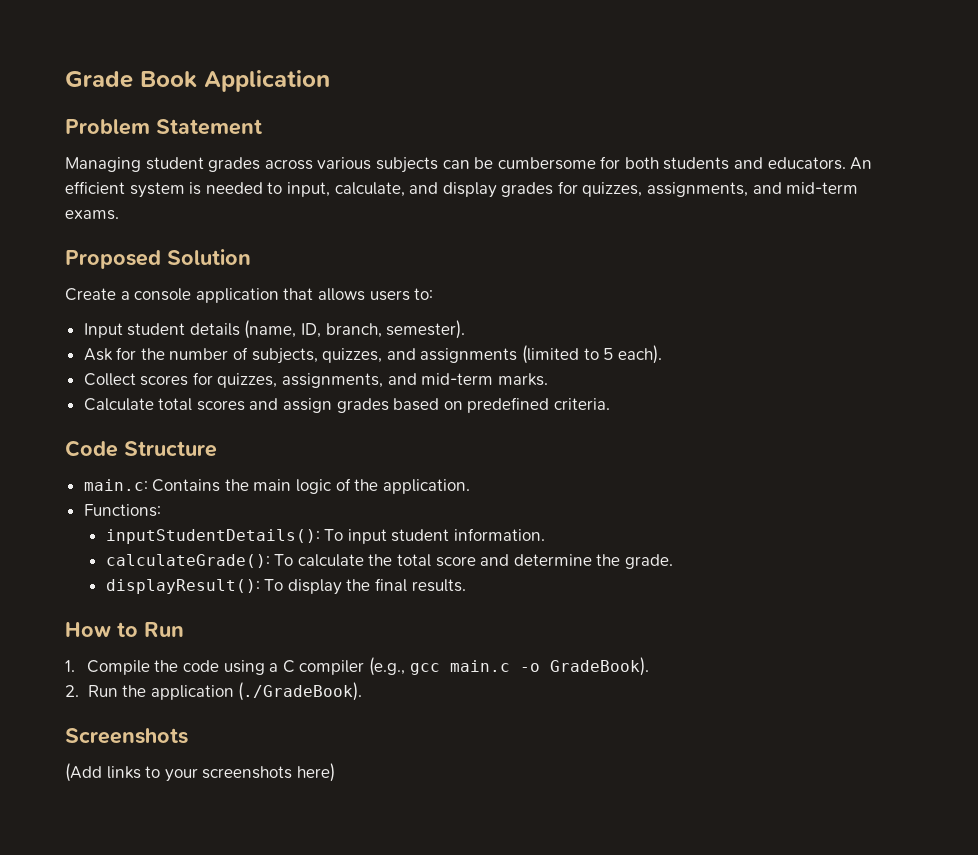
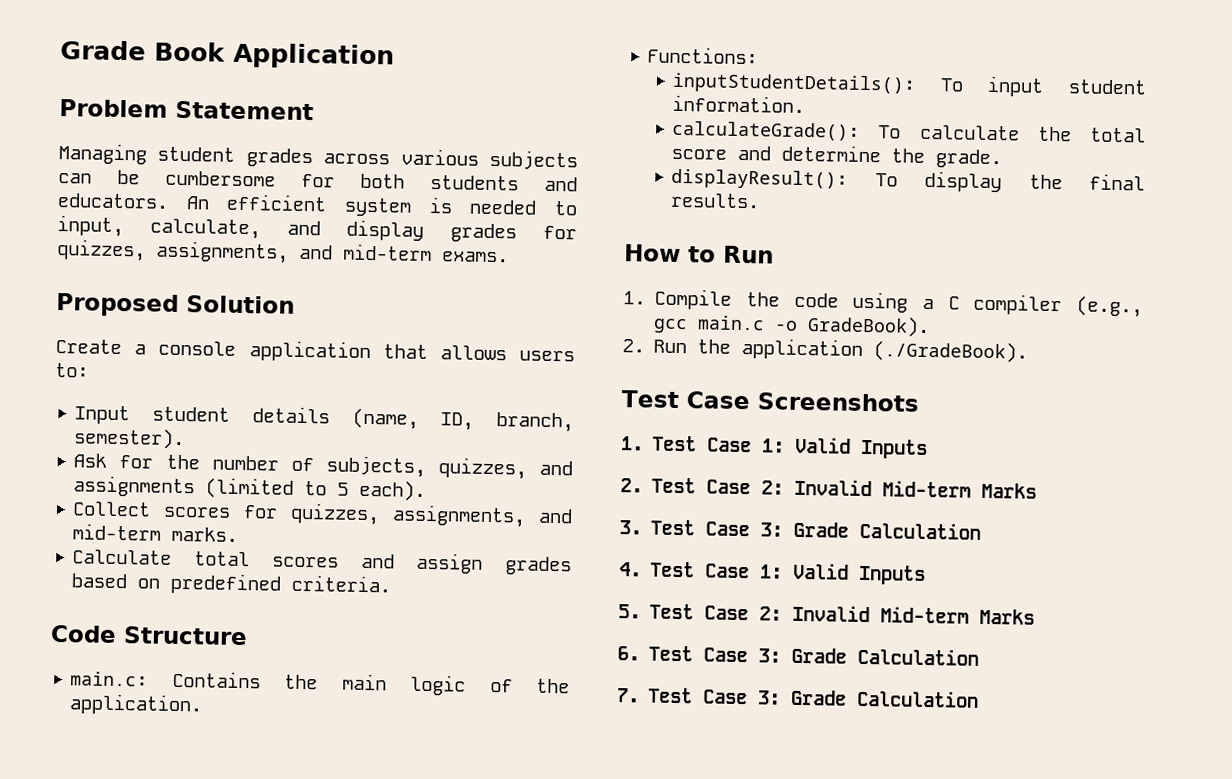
- Screenshots
+ Test Case Screenshots
- (Add links to your screenshots here)
+ 1. Test Case 1: Valid Inputs
+ 2. Test Case 2: Invalid Mid-term Marks
+ 3. Test Case 3: Grade Calculation
+ 4. Test Case 1: Valid Inputs
+ 5. Test Case 2: Invalid Mid-term Marks
+ 6. Test Case 3: Grade Calculation
+ 7. Test Case 3: Grade Calculation

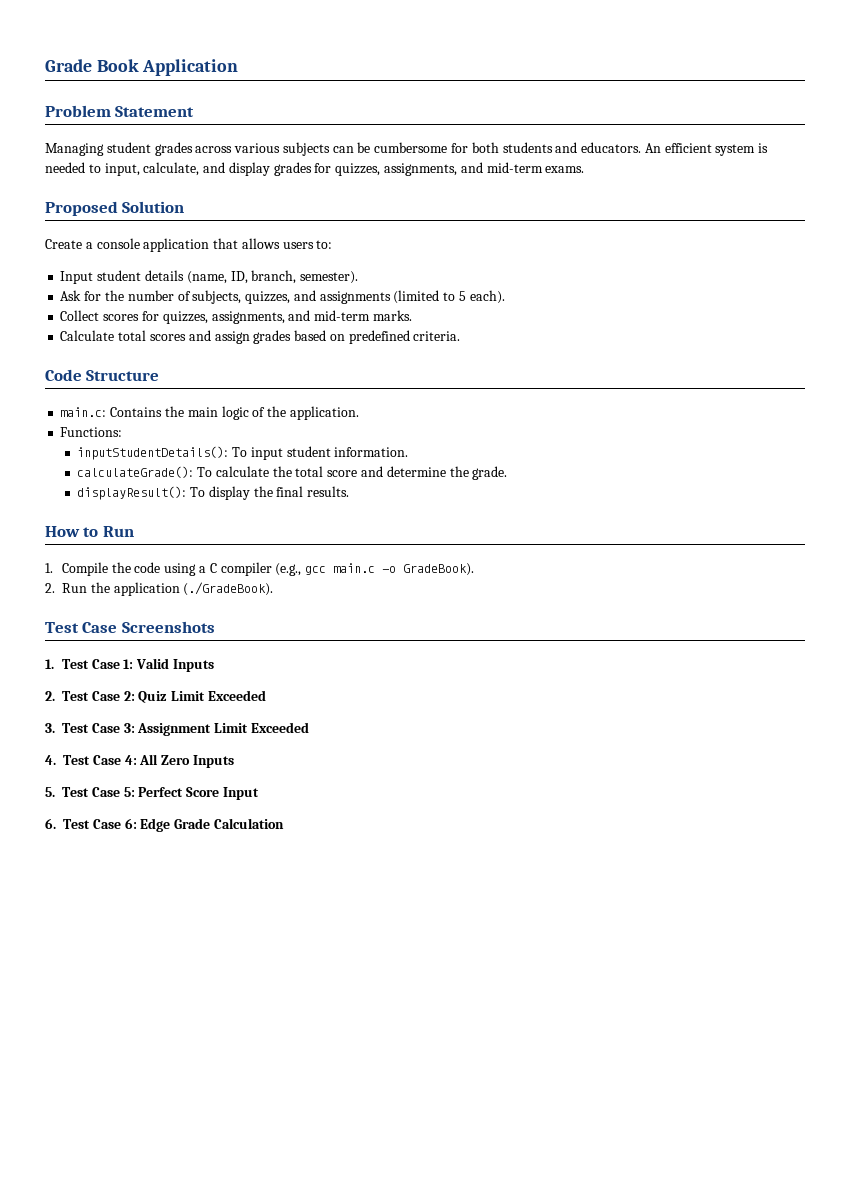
- 2. Test Case 2: Invalid Mid-term Marks
+ 2. Test Case 2: Quiz Limit Exceeded
- 3. Test Case 3: Grade Calculation
+ 3. Test Case 3: Assignment Limit Exceeded
- 4. Test Case 1: Valid Inputs
+ 4. Test Case 4: All Zero Inputs
- 5. Test Case 2: Invalid Mid-term Marks
+ 5. Test Case 5: Perfect Score Input
- 6. Test Case 3: Grade Calculation
- 7. Test Case 3: Grade Calculation
+ 6. Test Case 6: Edge Grade Calculation

